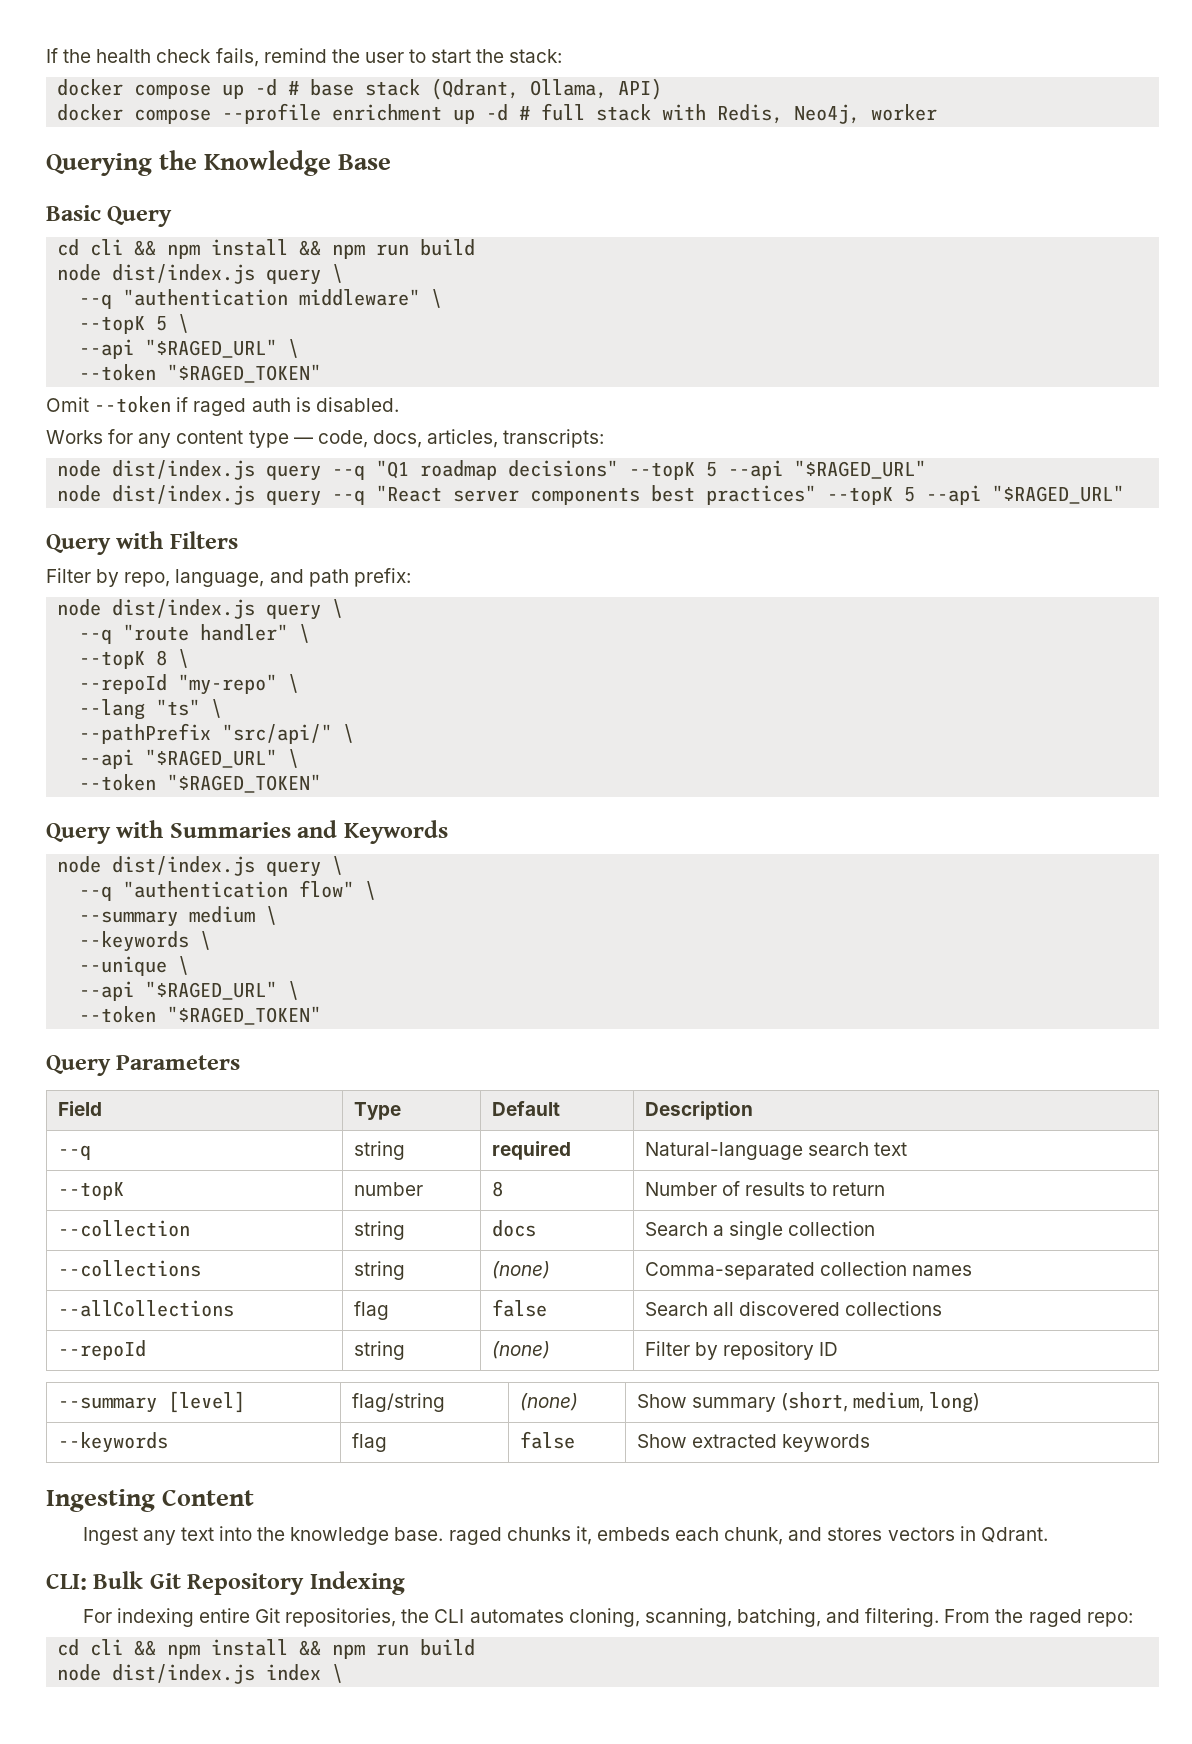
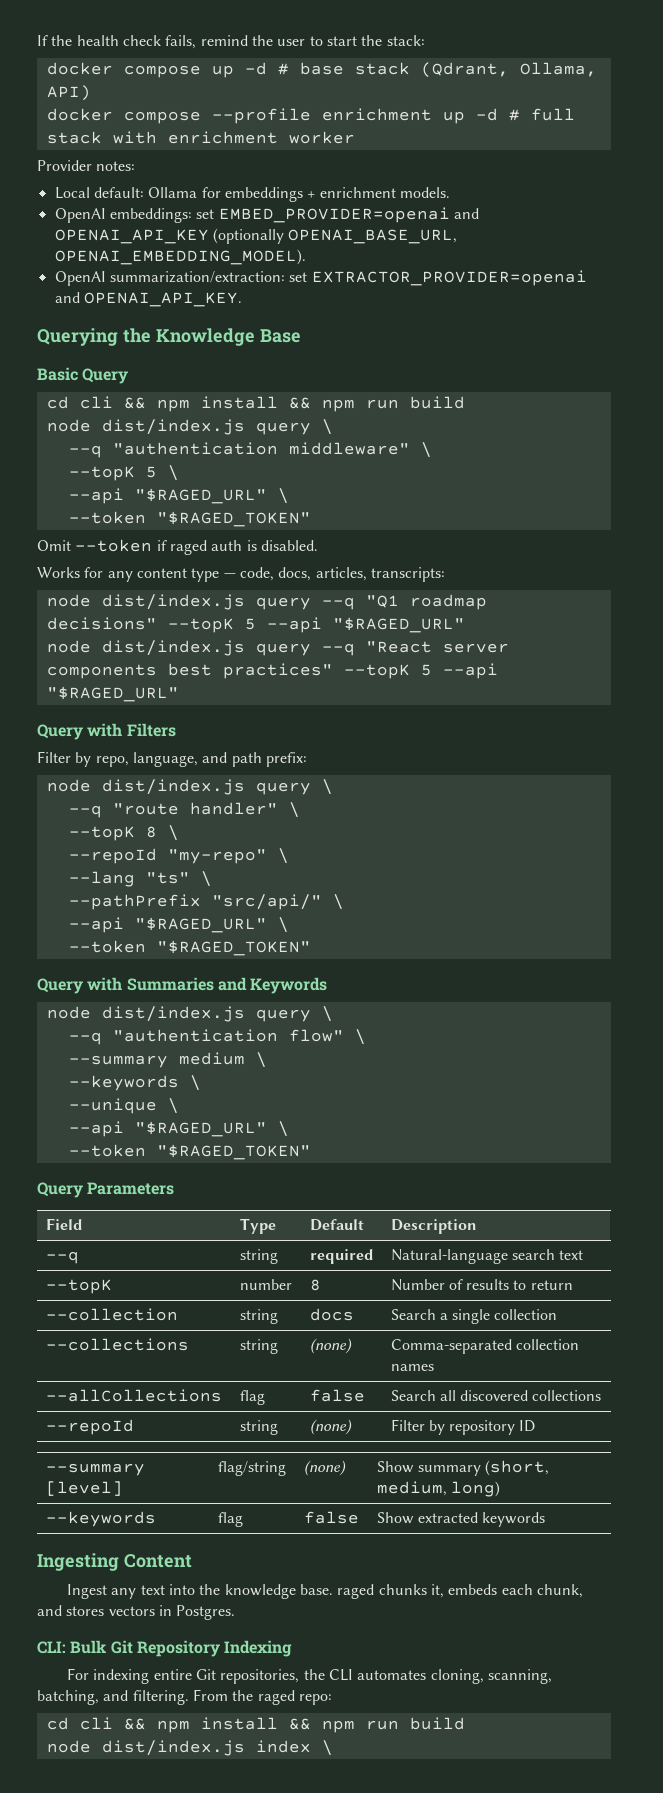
- docker compose --profile enrichment up -d # full stack with Redis, Neo4j, worker
+ docker compose --profile enrichment up -d # full stack with enrichment worker
+ Provider notes:
+ Local default: Ollama for embeddings + enrichment models.
+ OpenAI embeddings: set EMBED_PROVIDER=openai and OPENAI_API_KEY (optionally OPENAI_BASE_URL, OPENAI_EMBEDDING_MODEL).
+ OpenAI summarization/extraction: set EXTRACTOR_PROVIDER=openai and OPENAI_API_KEY.
- Ingest any text into the knowledge base. raged chunks it, embeds each chunk, and stores vectors in Qdrant.
+ Ingest any text into the knowledge base. raged chunks it, embeds each chunk, and stores vectors in Postgres.

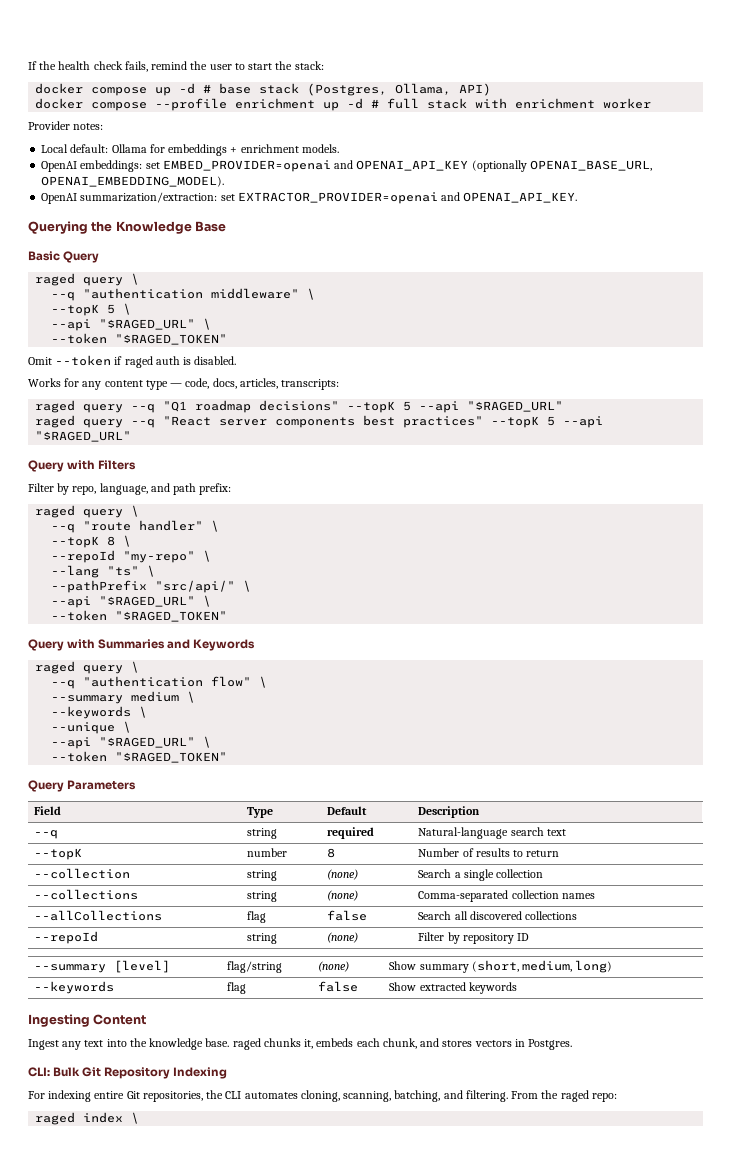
- docker compose up -d # base stack (Qdrant, Ollama, API)
+ docker compose up -d # base stack (Postgres, Ollama, API)
  Basic Query
- cd cli && npm install && npm run build
- node dist/index.js query \
+ raged query \
- node dist/index.js query --q "Q1 roadmap decisions" --topK 5 --api "$RAGED_URL"
+ raged query --q "Q1 roadmap decisions" --topK 5 --api "$RAGED_URL"
- node dist/index.js query --q "React server components best practices" --topK 5 --api "$RAGED_URL"
+ raged query --q "React server components best practices" --topK 5 --api "$RAGED_URL"
  Filter by repo, language, and path prefix:
- node dist/index.js query \
+ raged query \
  Query with Summaries and Keywords
- node dist/index.js query \
+ raged query \
- --collection | string | docs | Search a single collection
+ --collection | string | (none) | Search a single collection
  From the raged repo:
- cd cli && npm install && npm run build
- node dist/index.js index \
+ raged index \

